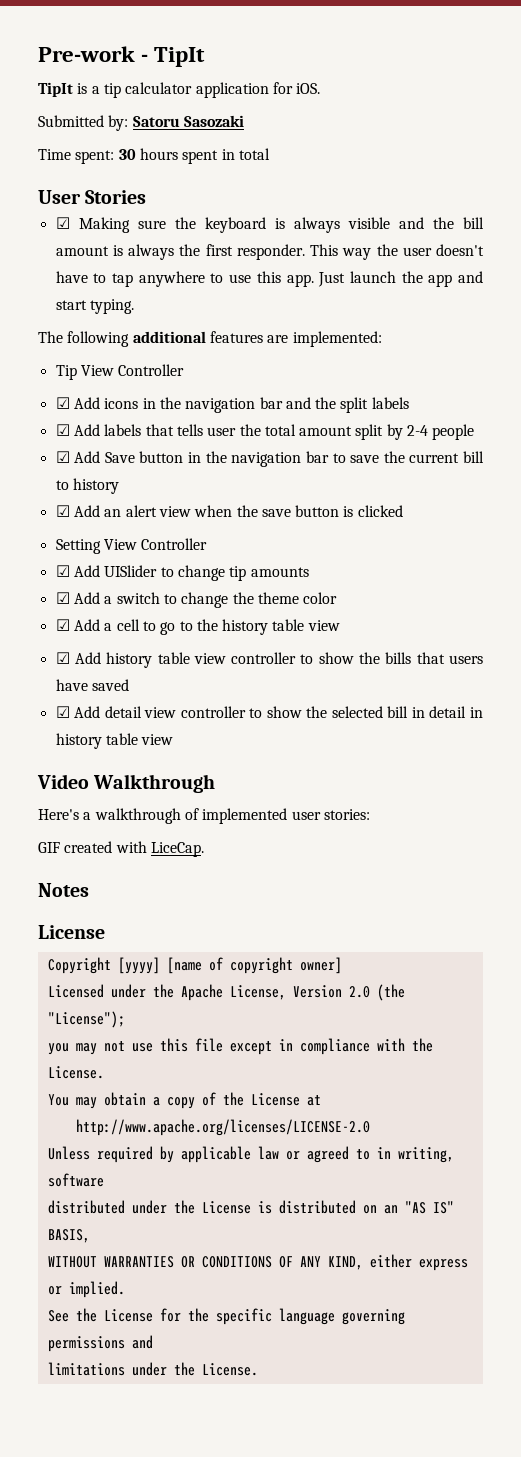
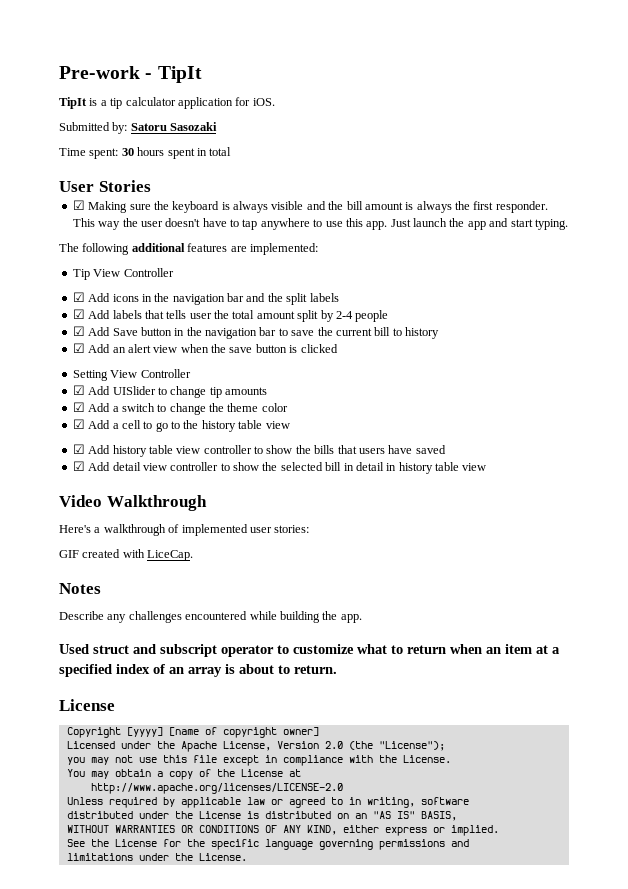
+ Describe any challenges encountered while building the app.
+ Used struct and subscript operator to customize what to return when an item at a specified index of an array is about to return.

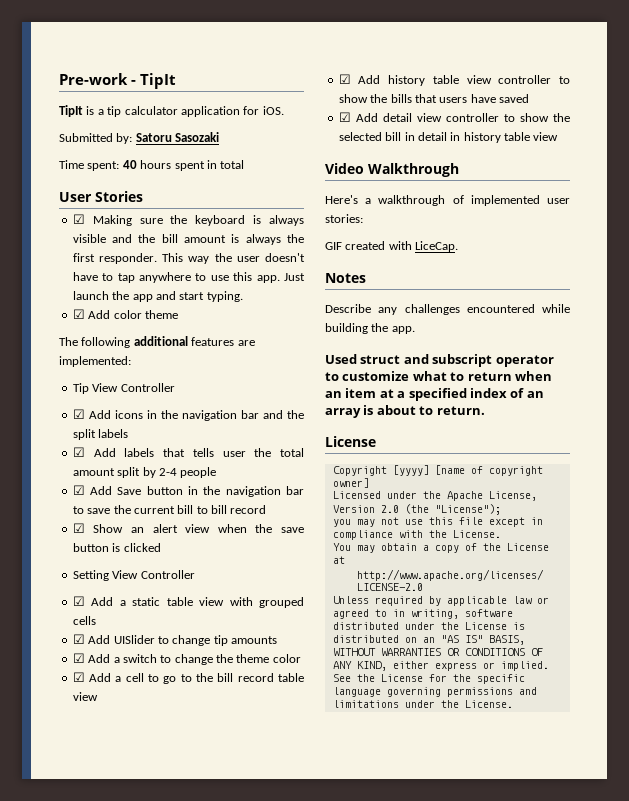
- Time spent: 30 hours spent in total
+ Time spent: 40 hours spent in total
+ ☑ Add color theme
- ☑ Add Save button in the navigation bar to save the current bill to history
- ☑ Add an alert view when the save button is clicked
+ ☑ Add Save button in the navigation bar to save the current bill to bill record
+ ☑ Show an alert view when the save button is clicked
+ ☑ Add a static table view with grouped cells
- ☑ Add a cell to go to the history table view
+ ☑ Add a cell to go to the bill record table view

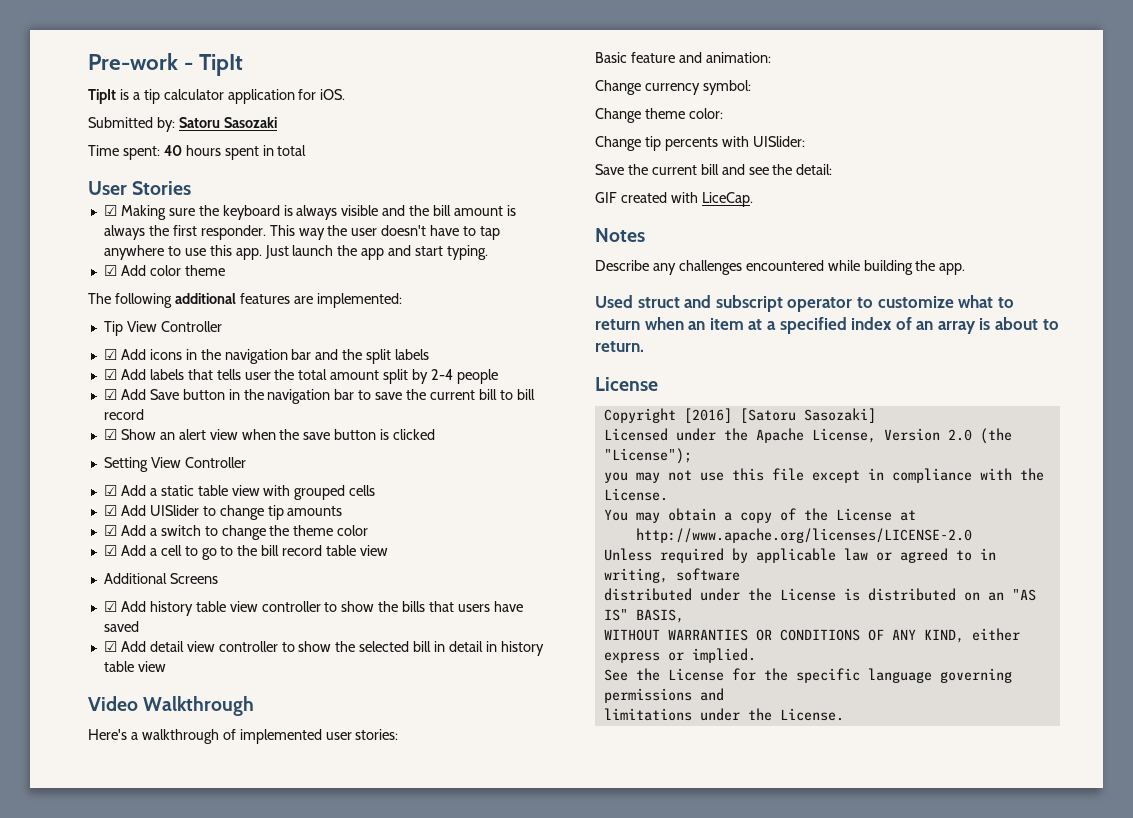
+ Additional Screens
+ Basic feature and animation:
+ Change currency symbol:
+ Change theme color:
+ Change tip percents with UISlider:
+ Save the current bill and see the detail:
- Copyright [yyyy] [name of copyright owner]
+ Copyright [2016] [Satoru Sasozaki]

